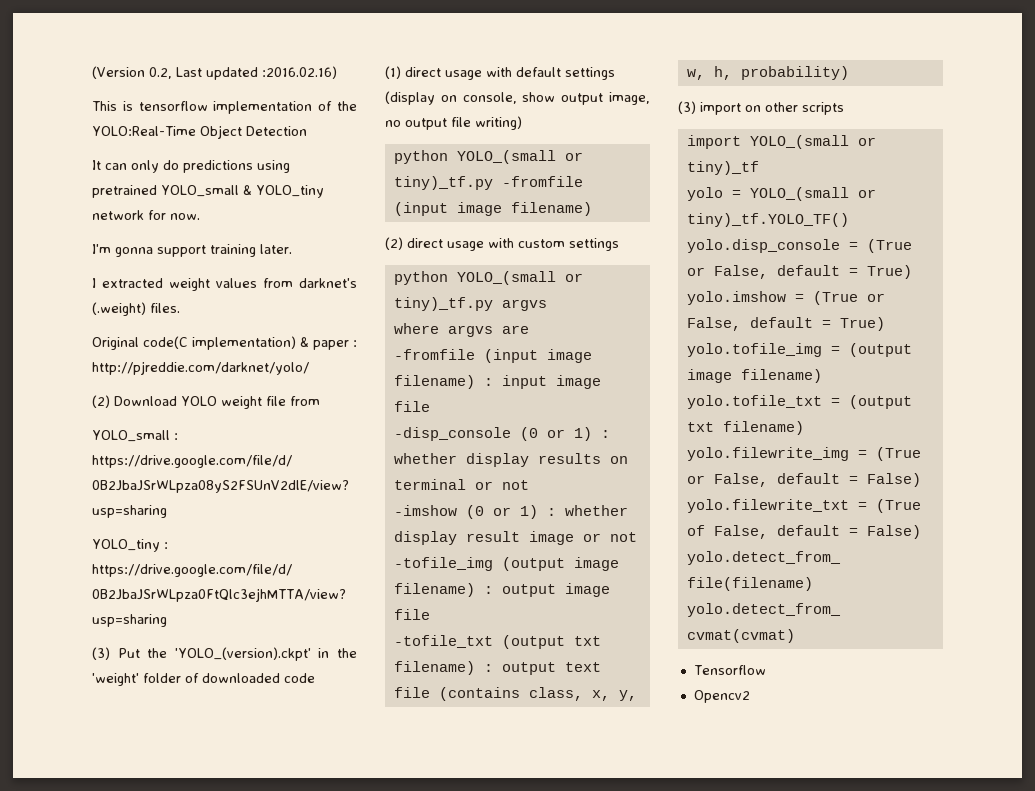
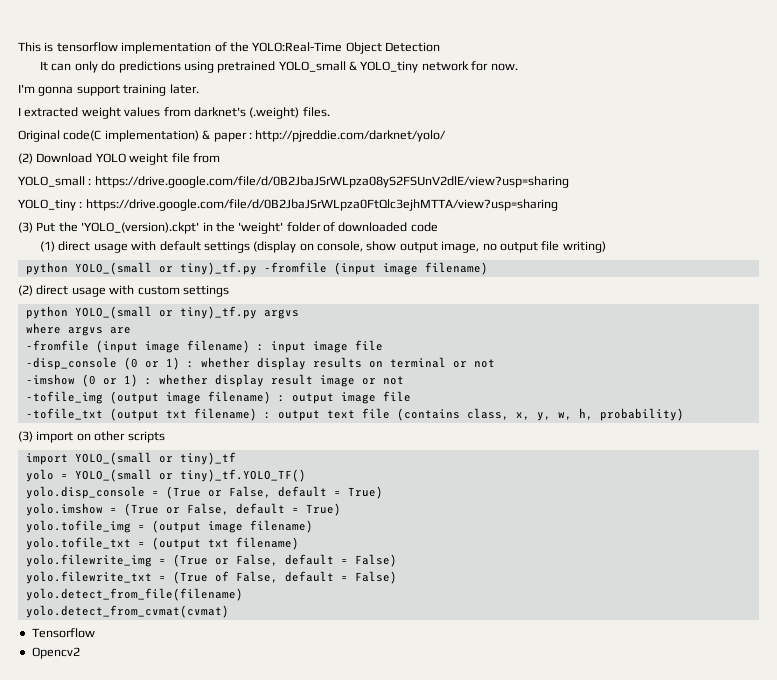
- (Version 0.2, Last updated :2016.02.16)

